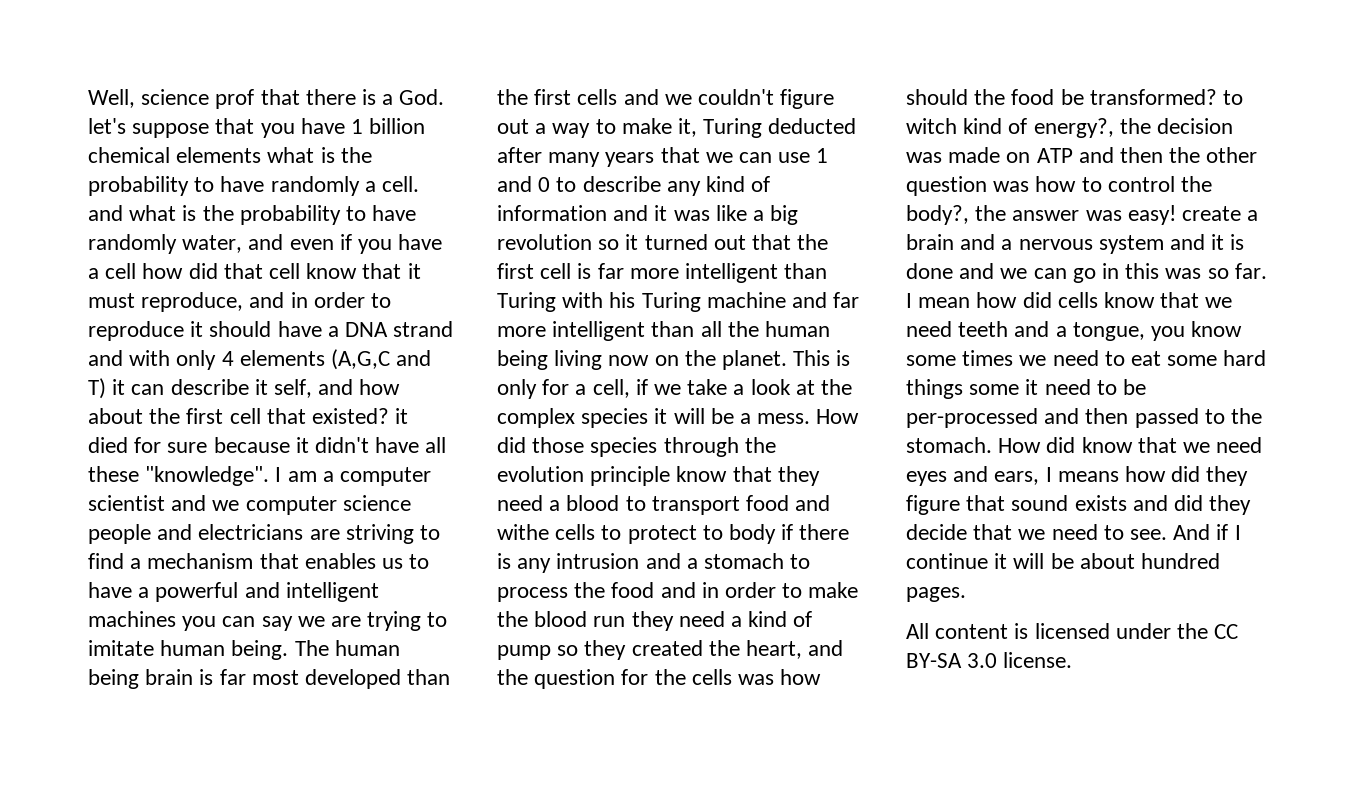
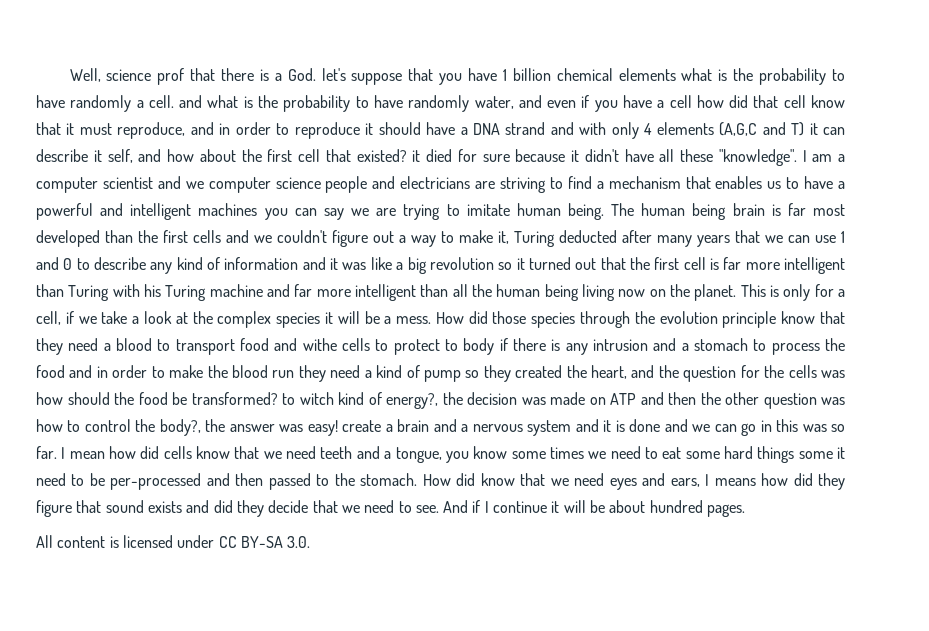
- All content is licensed under the CC BY-SA 3.0 license.
+ All content is licensed under CC BY-SA 3.0.

